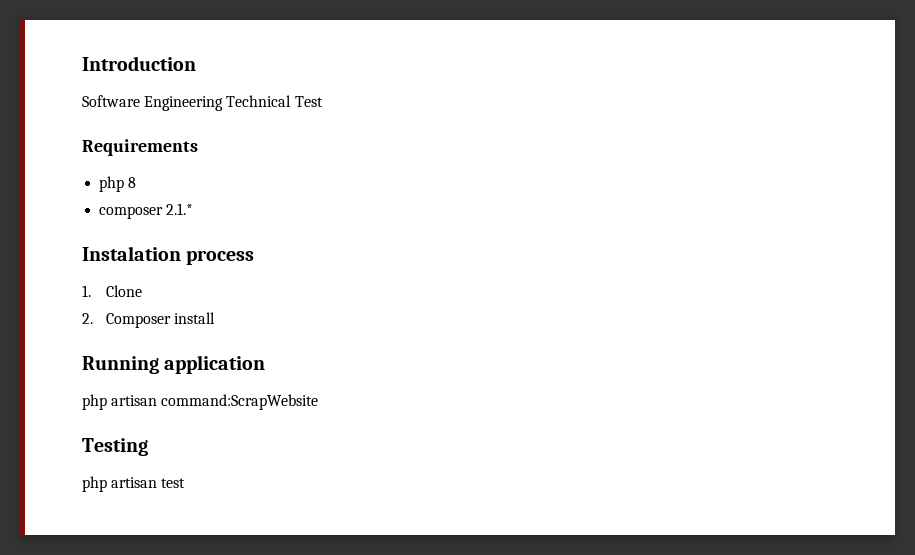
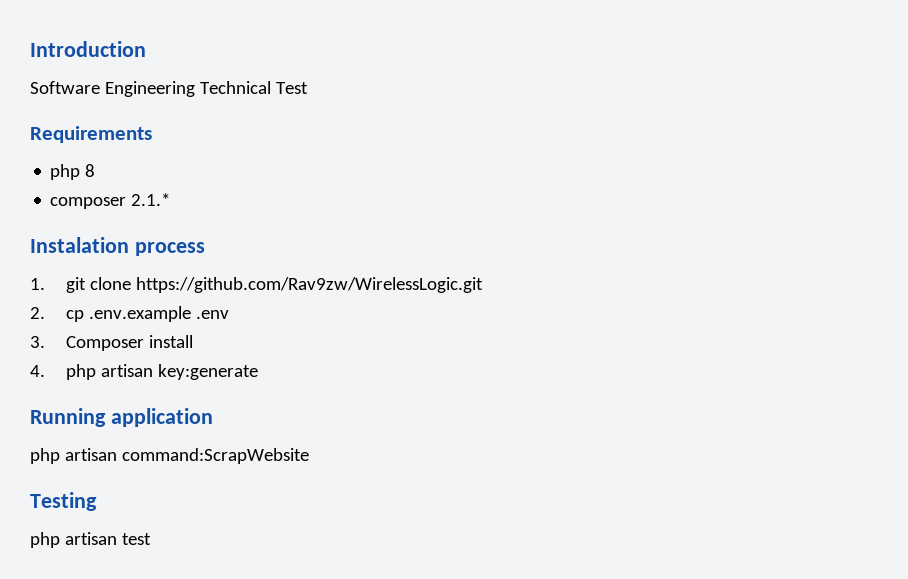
- 1. Clone
- 2. Composer install
+ 1. git clone https://github.com/Rav9zw/WirelessLogic.git
+ 2. cp .env.example .env
+ 3. Composer install
+ 4. php artisan key:generate

